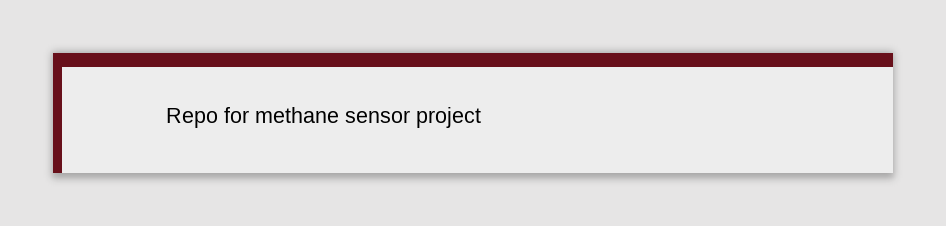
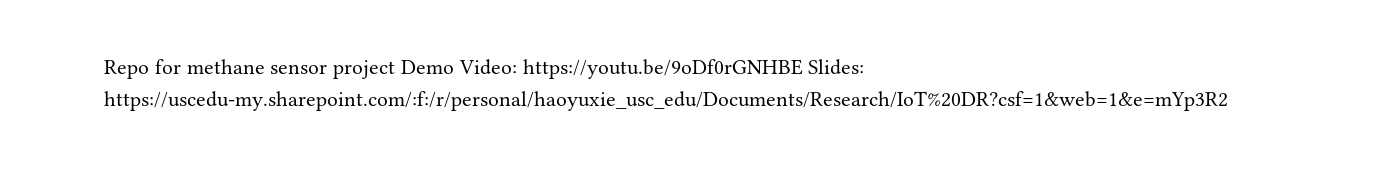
- Repo for methane sensor project
+ Repo for methane sensor project Demo Video: https://youtu.be/9oDf0rGNHBE Slides: https://uscedu-my.sharepoint.com/:f:/r/personal/haoyuxie_usc_edu/Documents/Research/IoT%20DR?csf=1&web=1&e=mYp3R2

